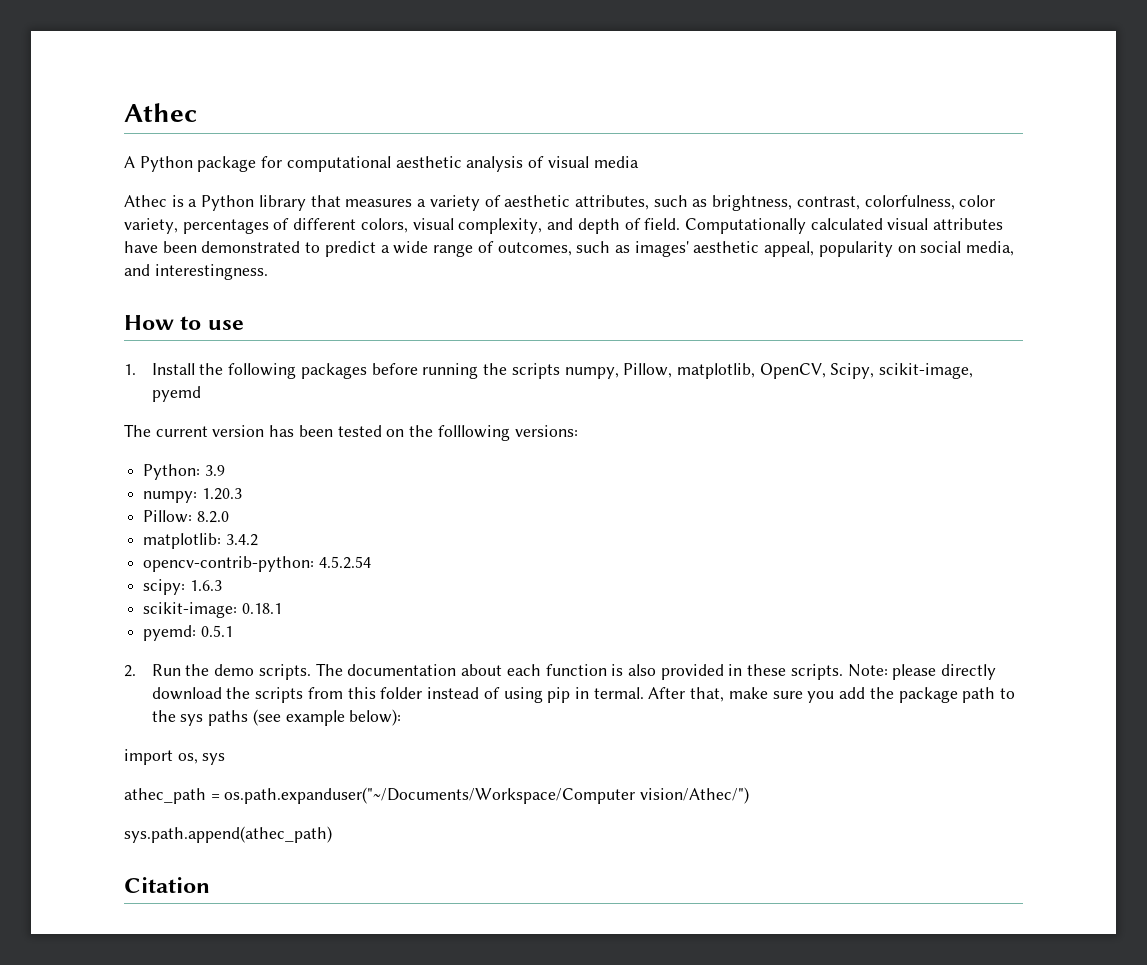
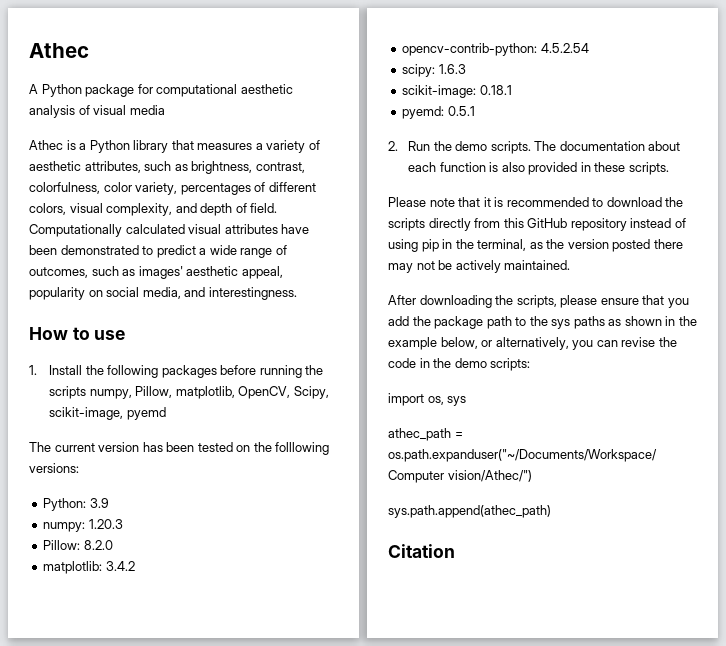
- The documentation about each function is also provided in these scripts. Note: please directly download the scripts from this folder instead of using pip in termal. After that, make sure you add the package path to the sys paths (see example below):
+ The documentation about each function is also provided in these scripts.
+ Please note that it is recommended to download the scripts directly from this GitHub repository instead of using pip in the terminal, as the version posted there may not be actively maintained.
+ After downloading the scripts, please ensure that you add the package path to the sys paths as shown in the example below, or alternatively, you can revise the code in the demo scripts:

